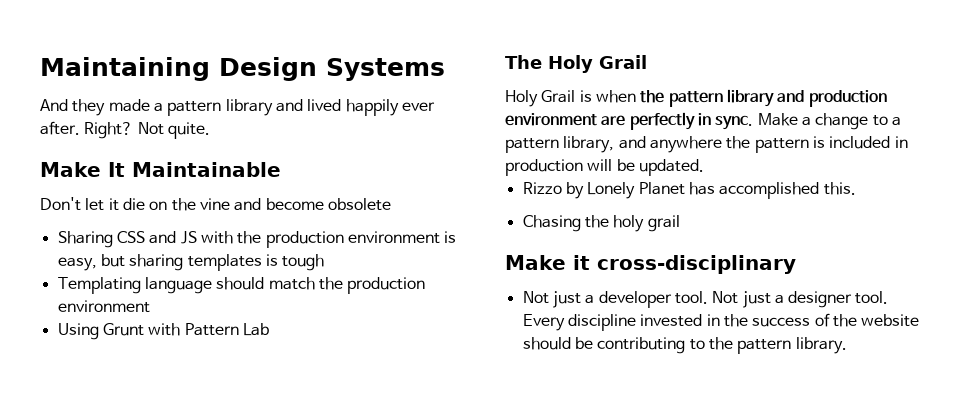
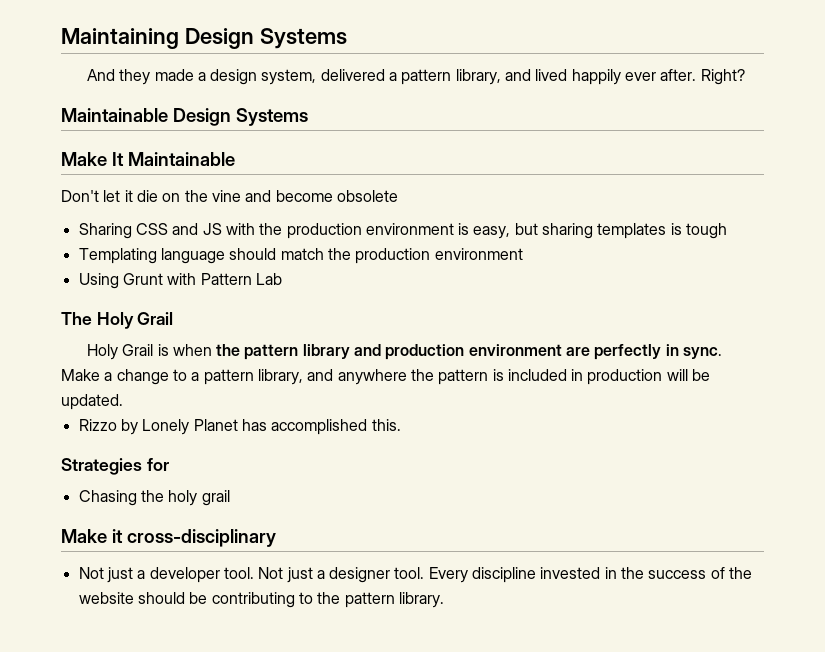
- And they made a pattern library and lived happily ever after.
+ And they made a design system, delivered a pattern library, and lived happily ever after.
- Right? Not quite.
+ Right?
+ Maintainable Design Systems
+ Strategies for

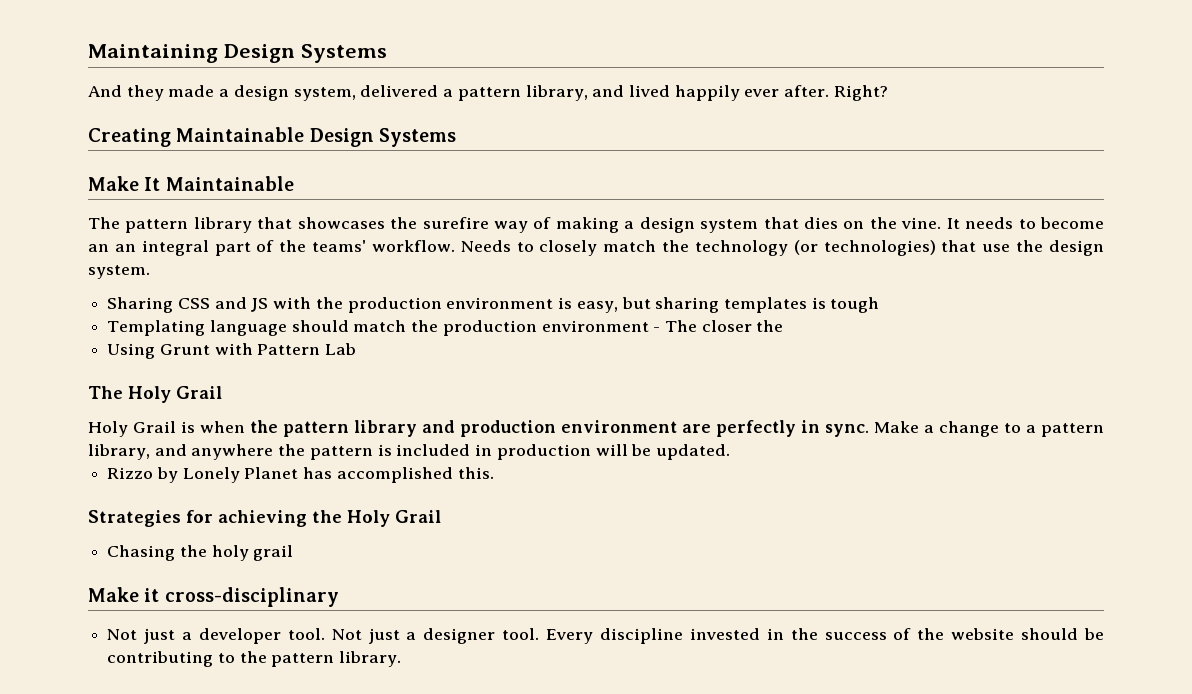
- Maintainable Design Systems
+ Creating Maintainable Design Systems
- Don't let it die on the vine and become obsolete
+ The pattern library that showcases the surefire way of making a design system that dies on the vine. It needs to become an an integral part of the teams' workflow. Needs to closely match the technology (or technologies) that use the design system.
- Templating language should match the production environment
+ Templating language should match the production environment - The closer the
- Strategies for
+ Strategies for achieving the Holy Grail

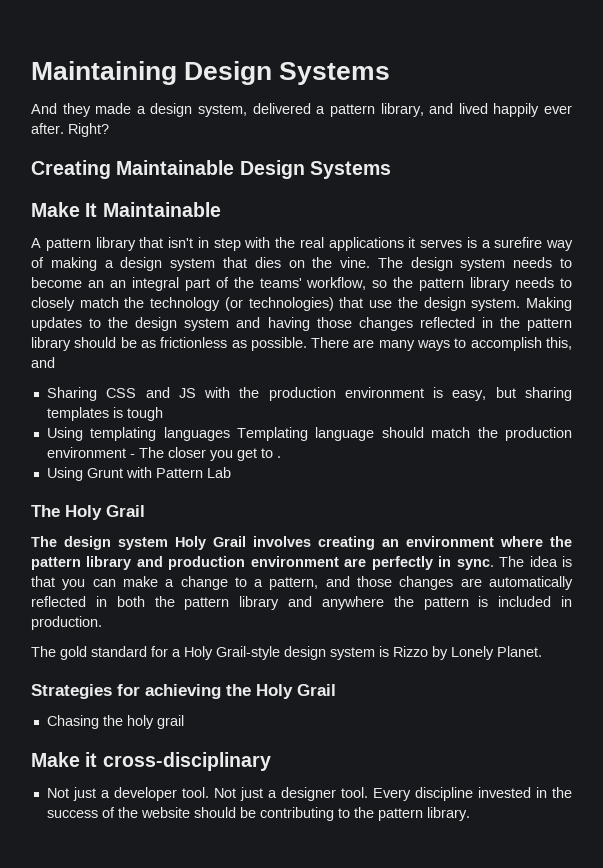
- The pattern library that showcases the surefire way of making a design system that dies on the vine.
+ A pattern library that isn't in step with the real applications it serves is a surefire way of making a design system that dies on the vine.
- It needs to become an an integral part of the teams' workflow. Needs to closely match the technology (or technologies) that use the design system.
+ The design system needs to become an an integral part of the teams' workflow, so the pattern library needs to closely match the technology (or technologies) that use the design system. Making updates to the design system and having those changes reflected in the pattern library should be as frictionless as possible. There are many ways to accomplish this, and
- Templating language should match the production environment - The closer the
+ Using templating languages Templating language should match the production environment - The closer you get to .
- Holy Grail is when the pattern library and production environment are perfectly in sync.
+ The design system Holy Grail involves creating an environment where the pattern library and production environment are perfectly in sync.
- Make a change to a pattern library, and anywhere the pattern is included in production will be updated.
- Rizzo by Lonely Planet has accomplished this.
+ The idea is that you can make a change to a pattern, and those changes are automatically reflected in both the pattern library and anywhere the pattern is included in production.
+ The gold standard for a Holy Grail-style design system is Rizzo by Lonely Planet.

